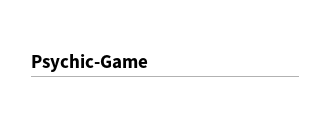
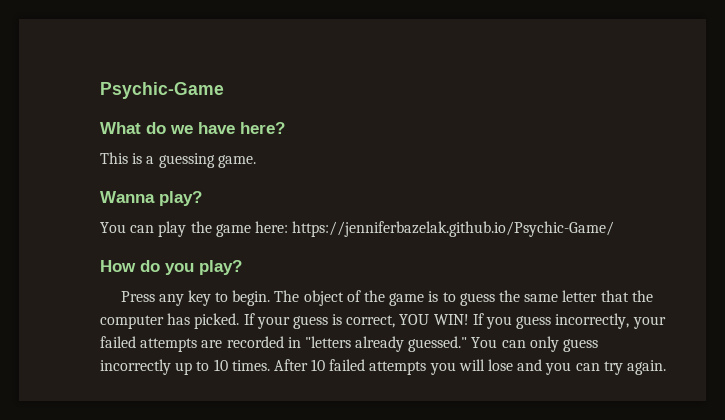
+ What do we have here?
+ This is a guessing game.
+ Wanna play?
+ You can play the game here: https://jenniferbazelak.github.io/Psychic-Game/
+ How do you play?
+ Press any key to begin. The object of the game is to guess the same letter that the computer has picked. If your guess is correct, YOU WIN! If you guess incorrectly, your failed attempts are recorded in "letters already guessed." You can only guess incorrectly up to 10 times. After 10 failed attempts you will lose and you can try again.

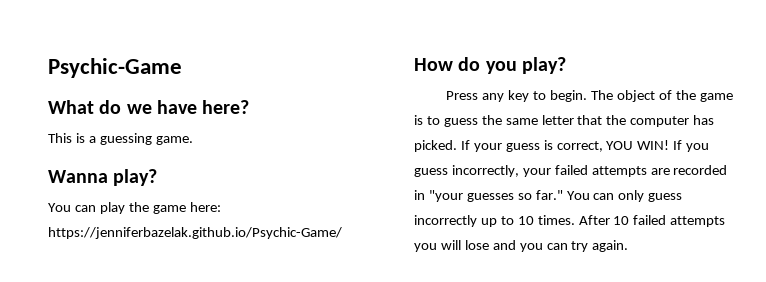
- If you guess incorrectly, your failed attempts are recorded in "letters already guessed."
+ If you guess incorrectly, your failed attempts are recorded in "your guesses so far."

